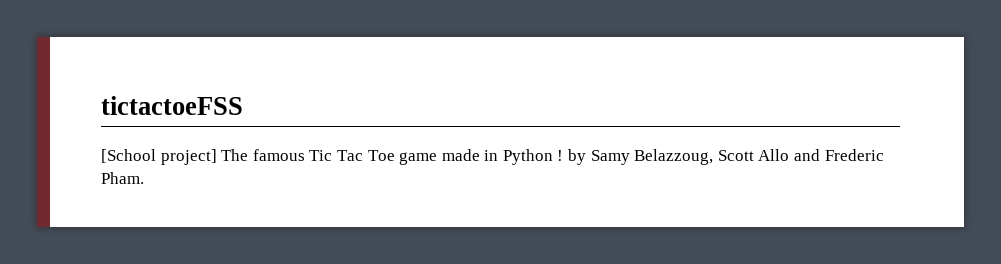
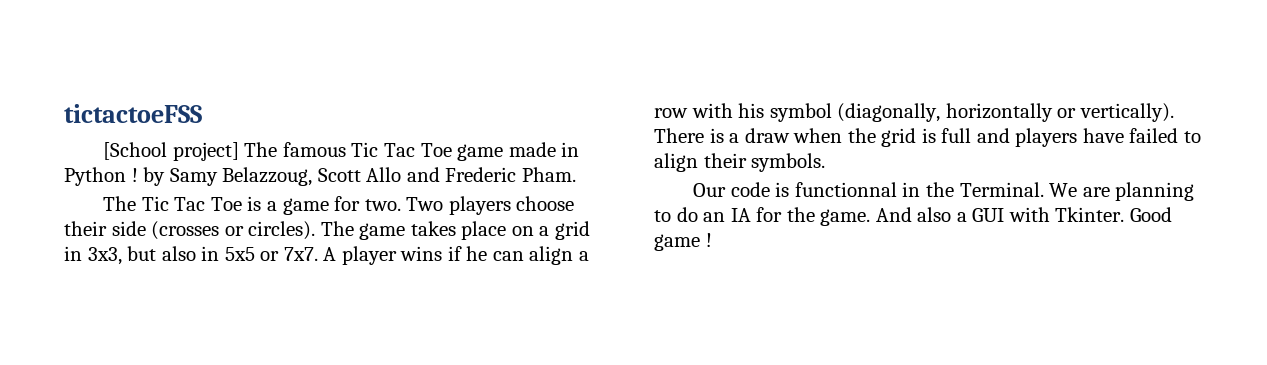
+ The Tic Tac Toe is a game for two. Two players choose their side (crosses or circles). The game takes place on a grid in 3x3, but also in 5x5 or 7x7. A player wins if he can align a row with his symbol (diagonally, horizontally or vertically). There is a draw when the grid is full and players have failed to align their symbols.
+ Our code is functionnal in the Terminal. We are planning to do an IA for the game. And also a GUI with Tkinter. Good game !

